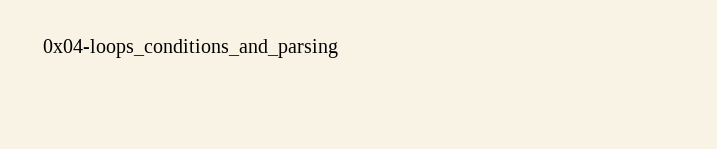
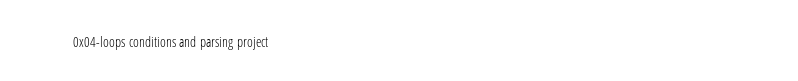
- 0x04-loops_conditions_and_parsing
+ 0x04-loops conditions and parsing project

